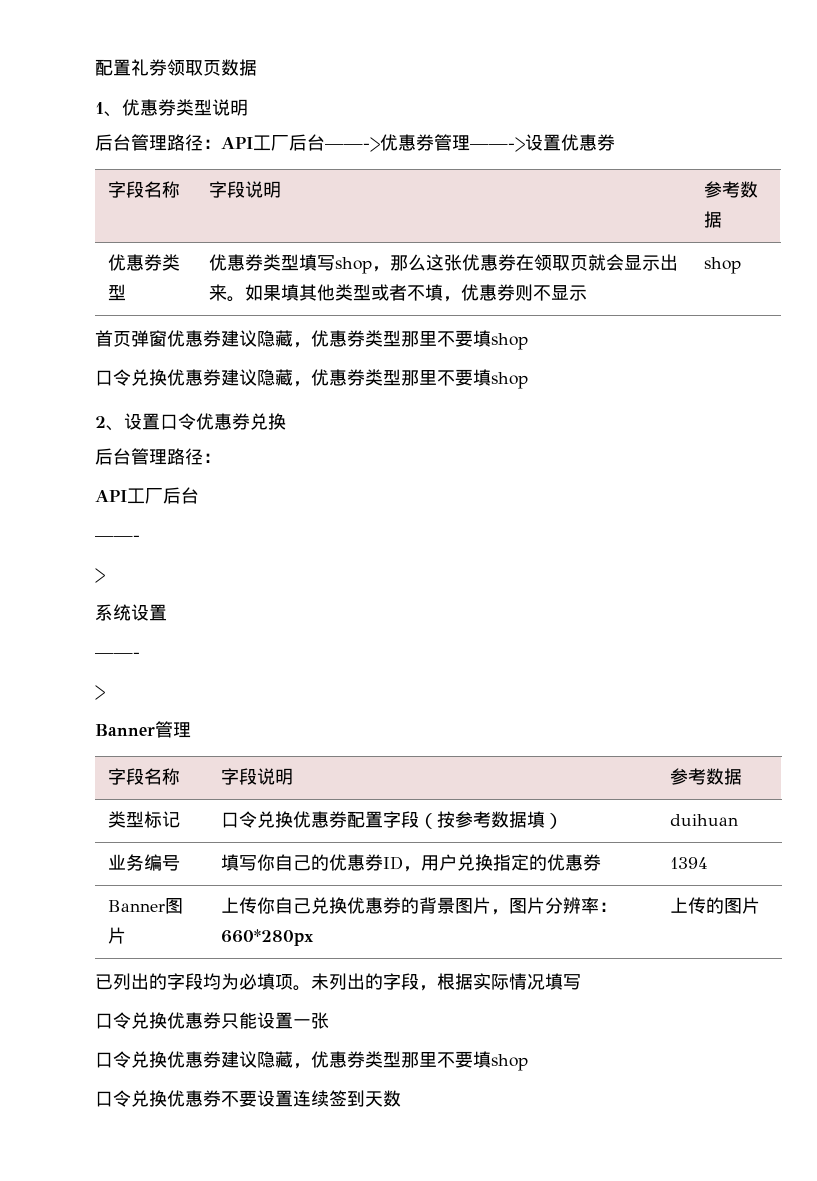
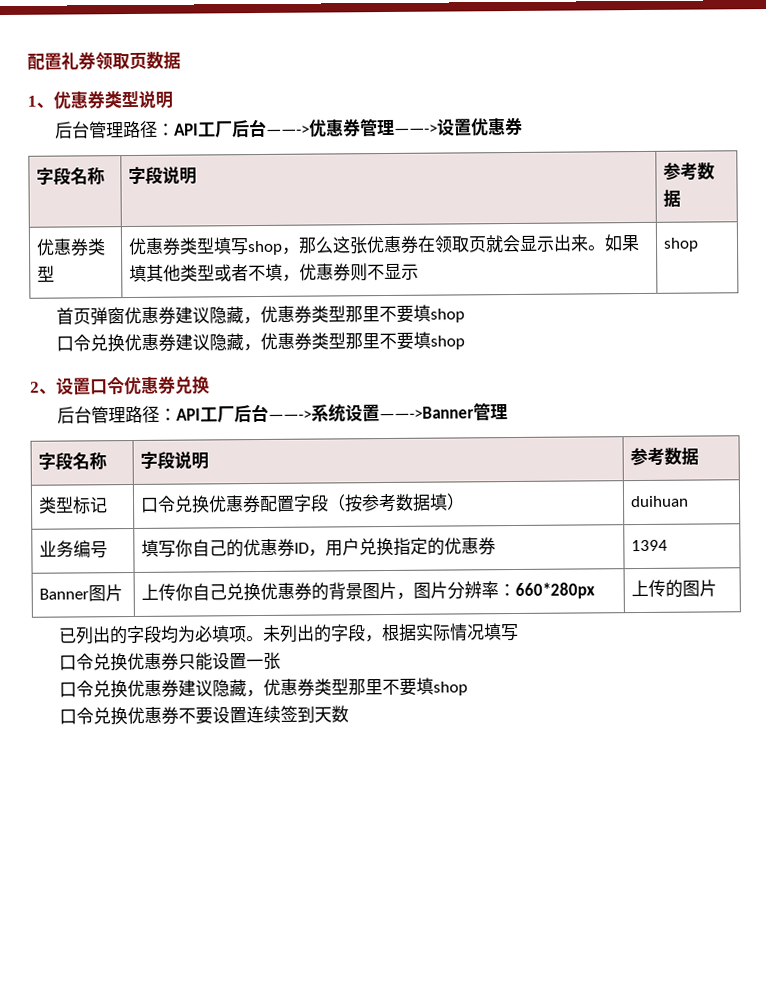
  2、设置口令优惠券兑换
- 后台管理路径：
- API工厂后台
- ——-
- >
- 系统设置
- ——-
- >
- Banner管理
+ 后台管理路径：API工厂后台——->系统设置——->Banner管理

